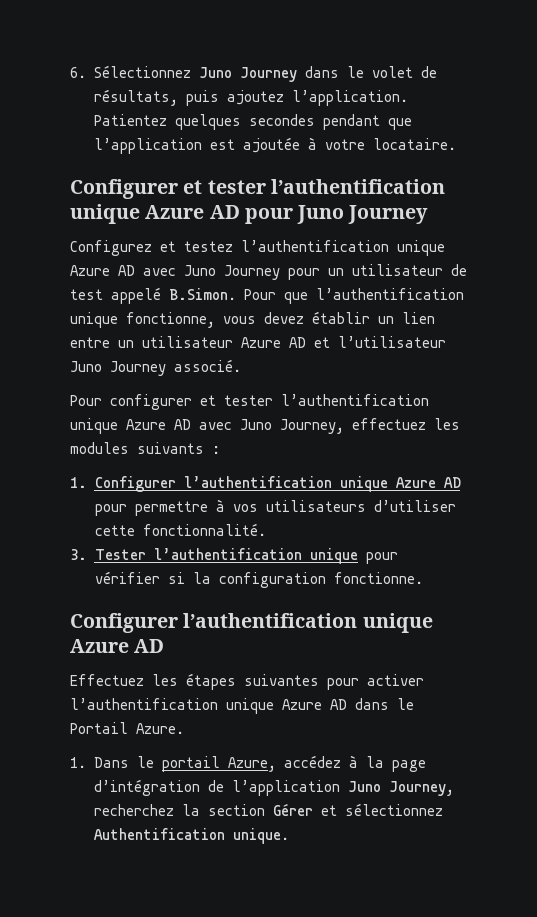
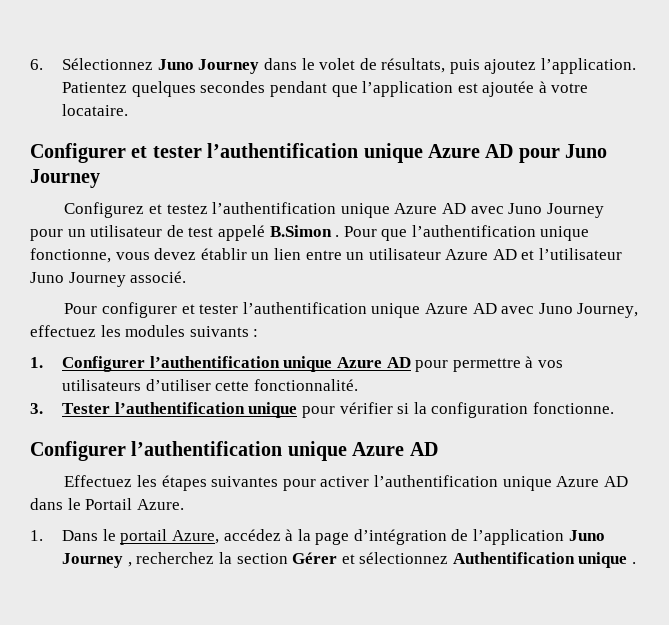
- Configurez et testez l’authentification unique Azure AD avec Juno Journey pour un utilisateur de test appelé B.Simon. Pour que l’authentification unique fonctionne, vous devez établir un lien entre un utilisateur Azure AD et l’utilisateur Juno Journey associé.
+ Configurez et testez l’authentification unique Azure AD avec Juno Journey pour un utilisateur de test appelé B.Simon . Pour que l’authentification unique fonctionne, vous devez établir un lien entre un utilisateur Azure AD et l’utilisateur Juno Journey associé.
- 1. Dans le portail Azure, accédez à la page d’intégration de l’application Juno Journey, recherchez la section Gérer et sélectionnez Authentification unique.
+ 1. Dans le portail Azure, accédez à la page d’intégration de l’application Juno Journey , recherchez la section Gérer et sélectionnez Authentification unique .

